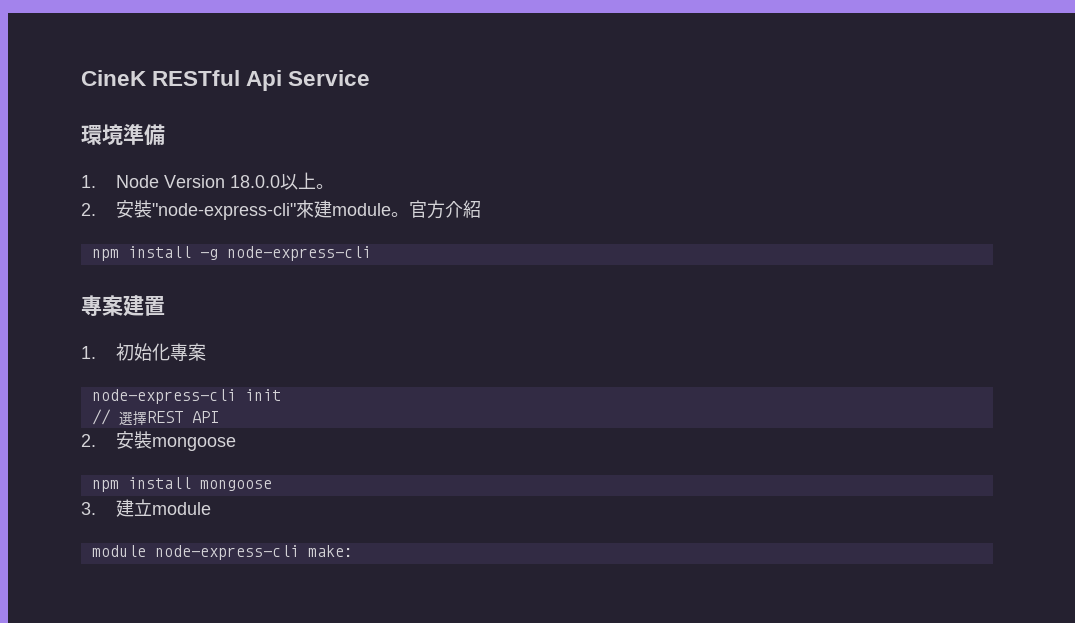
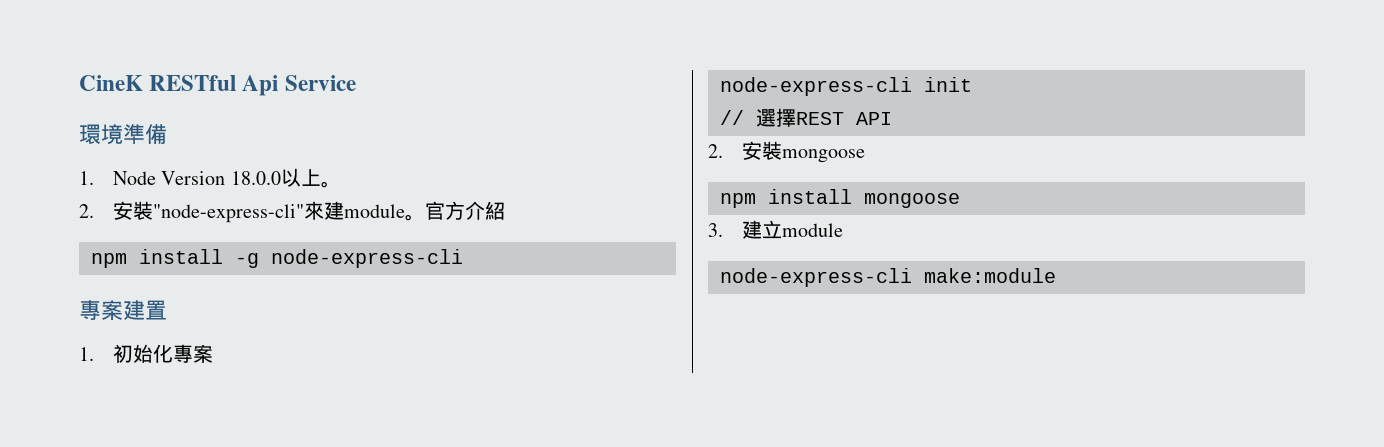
- module node-express-cli make:
+ node-express-cli make:module

